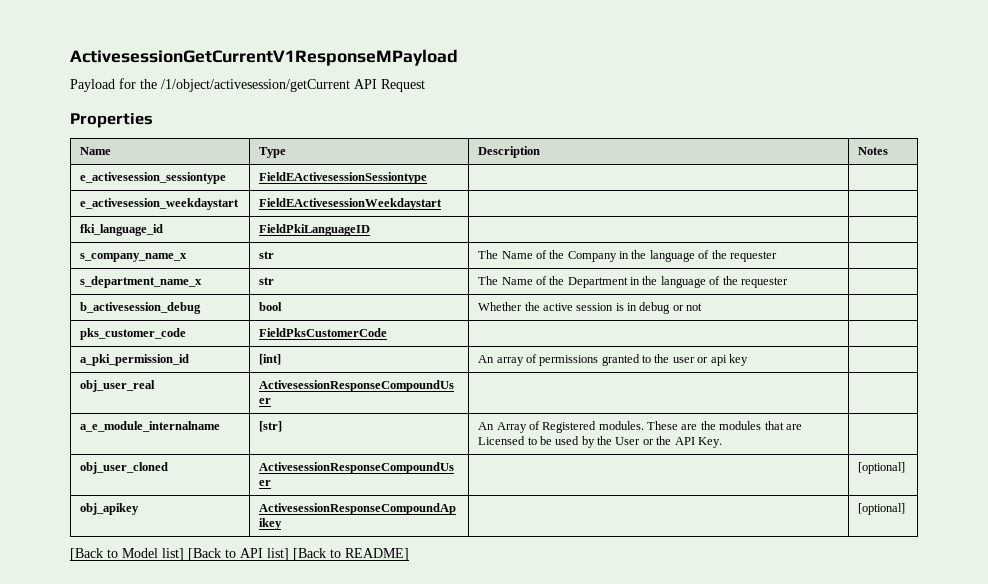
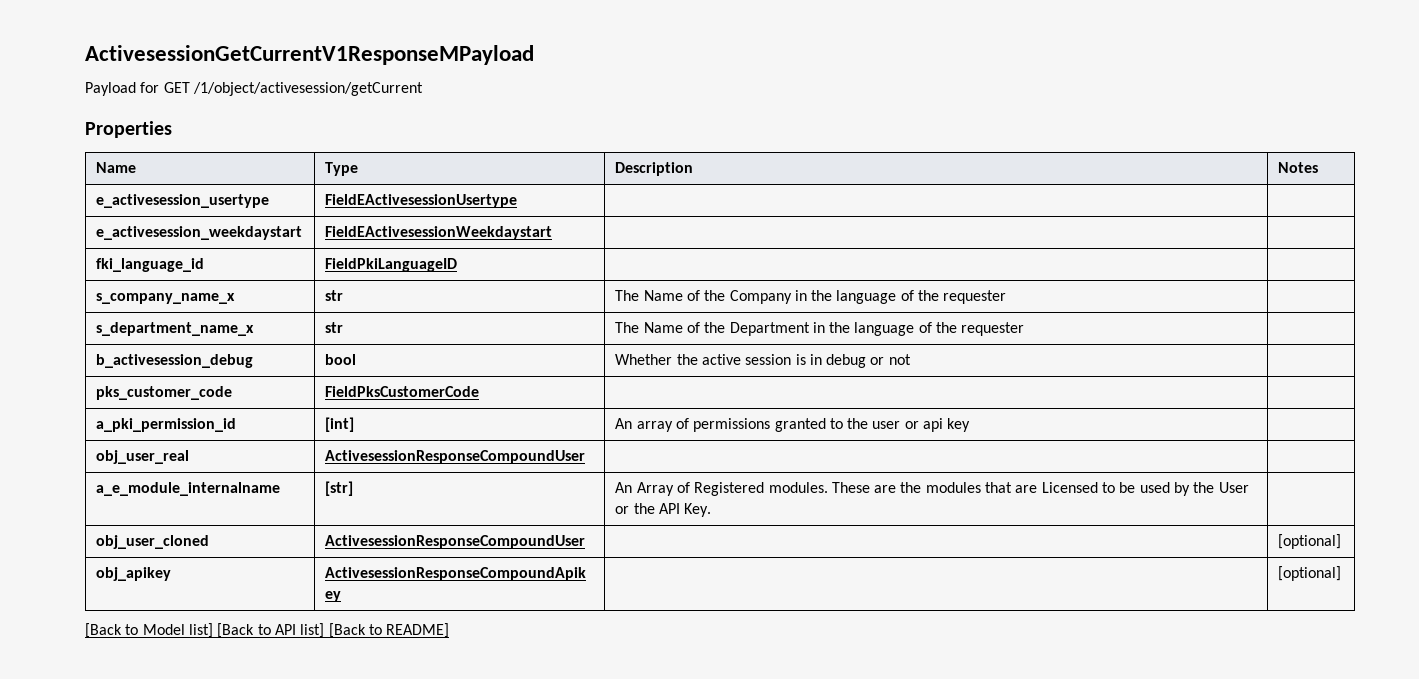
- Payload for the /1/object/activesession/getCurrent API Request
+ Payload for GET /1/object/activesession/getCurrent
- e_activesession_sessiontype | FieldEActivesessionSessiontype | |
+ e_activesession_usertype | FieldEActivesessionUsertype | |

